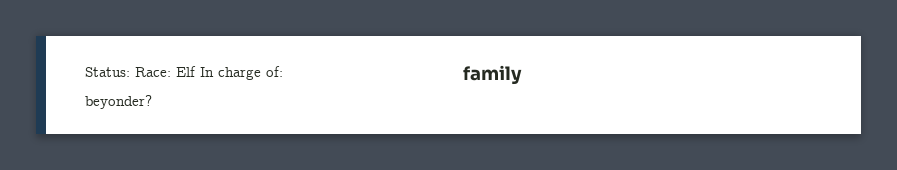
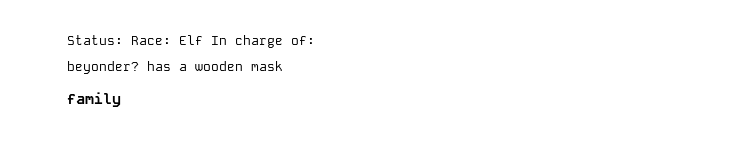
- beyonder?
+ beyonder? has a wooden mask

